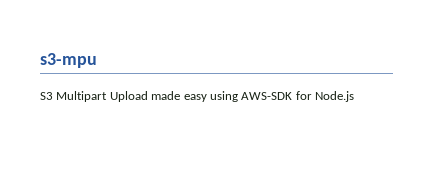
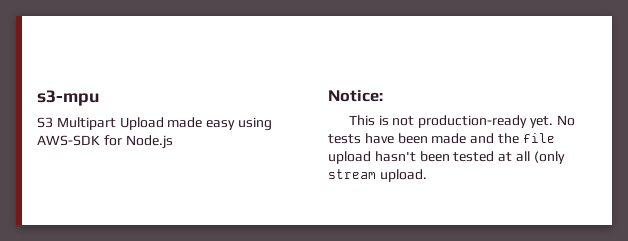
+ Notice:
+ This is not production-ready yet. No tests have been made and the file upload hasn't been tested at all (only stream upload.

